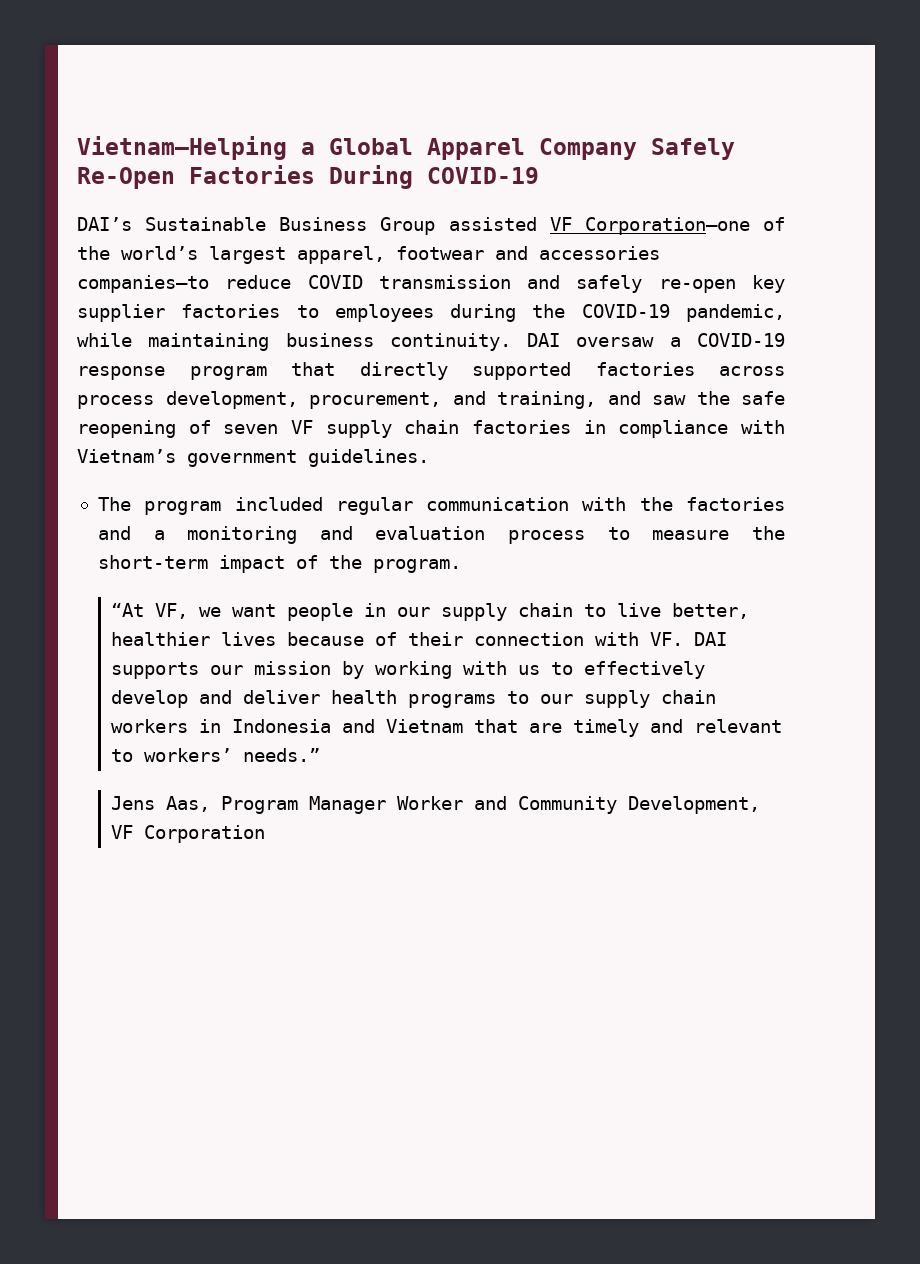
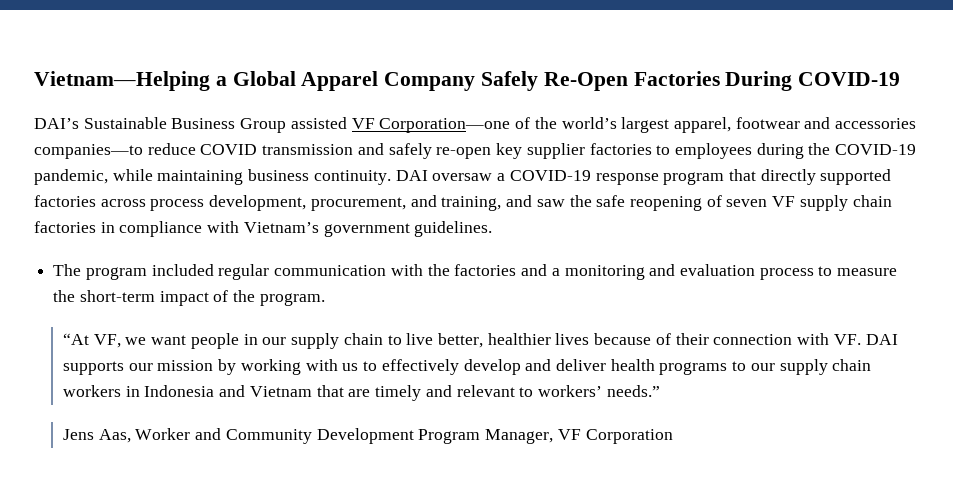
- Jens Aas, Program Manager Worker and Community Development, VF Corporation
+ Jens Aas, Worker and Community Development Program Manager, VF Corporation

